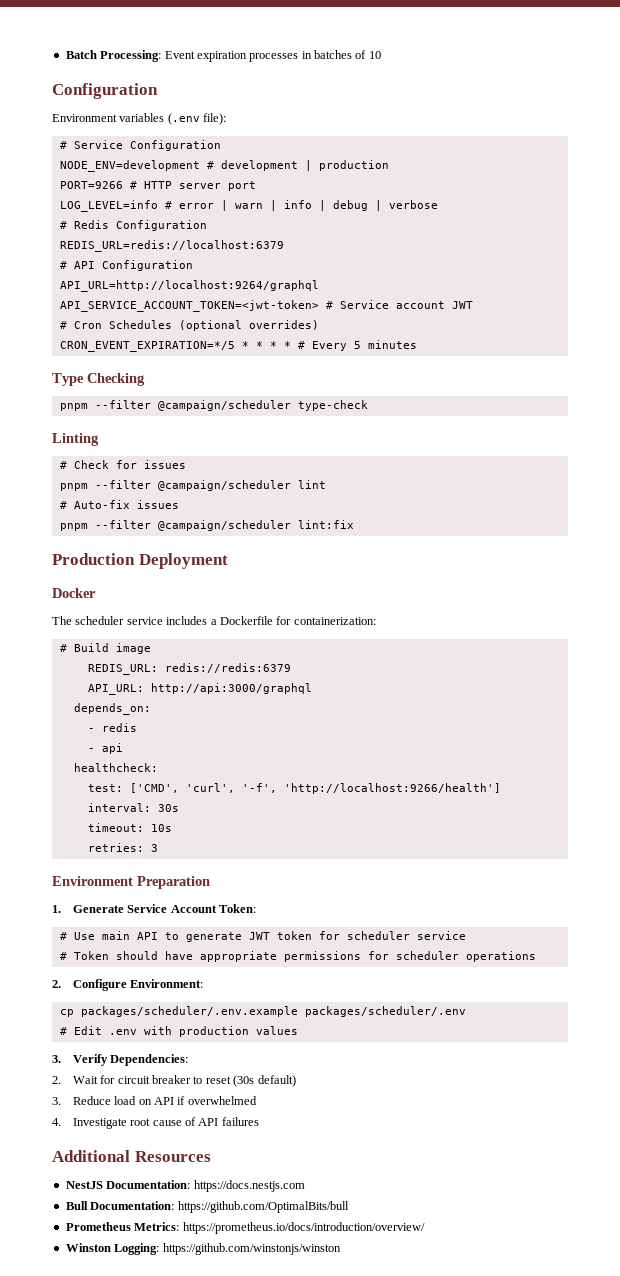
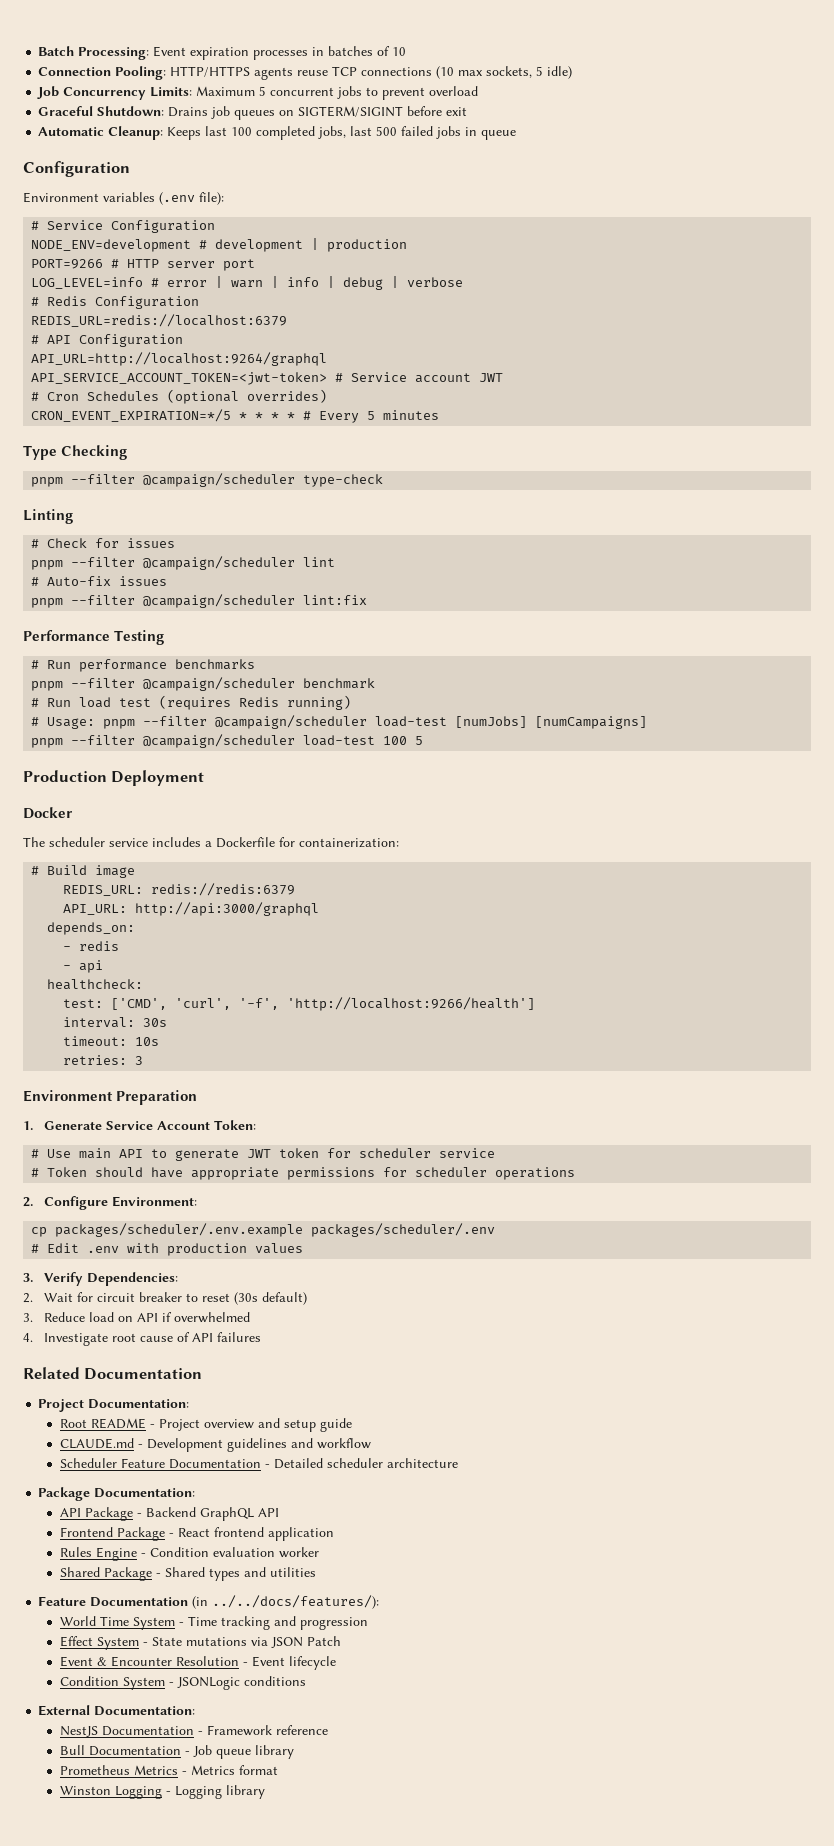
+ Connection Pooling: HTTP/HTTPS agents reuse TCP connections (10 max sockets, 5 idle)
+ Job Concurrency Limits: Maximum 5 concurrent jobs to prevent overload
+ Graceful Shutdown: Drains job queues on SIGTERM/SIGINT before exit
+ Automatic Cleanup: Keeps last 100 completed jobs, last 500 failed jobs in queue
+ Performance Testing
+ # Run performance benchmarks
+ pnpm --filter @campaign/scheduler benchmark
+ # Run load test (requires Redis running)
+ # Usage: pnpm --filter @campaign/scheduler load-test [numJobs] [numCampaigns]
+ pnpm --filter @campaign/scheduler load-test 100 5
- Additional Resources
- NestJS Documentation: https://docs.nestjs.com
- Bull Documentation: https://github.com/OptimalBits/bull
- Prometheus Metrics: https://prometheus.io/docs/introduction/overview/
- Winston Logging: https://github.com/winstonjs/winston
+ Related Documentation
+ Project Documentation:
+ Root README - Project overview and setup guide
+ CLAUDE.md - Development guidelines and workflow
+ Scheduler Feature Documentation - Detailed scheduler architecture
+ Package Documentation:
+ API Package - Backend GraphQL API
+ Frontend Package - React frontend application
+ Rules Engine - Condition evaluation worker
+ Shared Package - Shared types and utilities
+ Feature Documentation (in ../../docs/features/):
+ World Time System - Time tracking and progression
+ Effect System - State mutations via JSON Patch
+ Event & Encounter Resolution - Event lifecycle
+ Condition System - JSONLogic conditions
+ External Documentation:
+ NestJS Documentation - Framework reference
+ Bull Documentation - Job queue library
+ Prometheus Metrics - Metrics format
+ Winston Logging - Logging library

